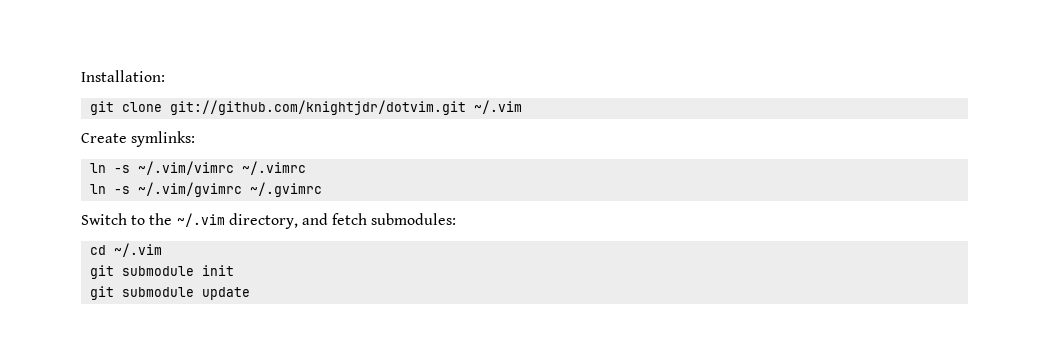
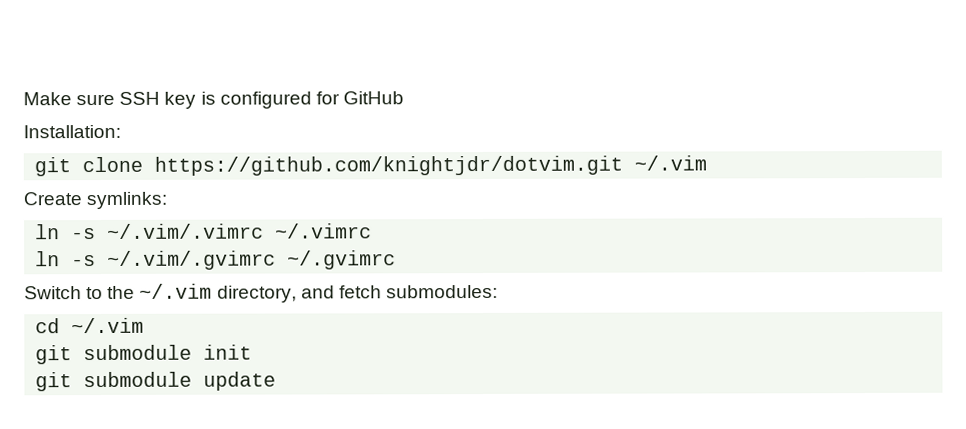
+ Make sure SSH key is configured for GitHub
- git clone git://github.com/knightjdr/dotvim.git ~/.vim
+ git clone https://github.com/knightjdr/dotvim.git ~/.vim
- ln -s ~/.vim/vimrc ~/.vimrc
+ ln -s ~/.vim/.vimrc ~/.vimrc
- ln -s ~/.vim/gvimrc ~/.gvimrc
+ ln -s ~/.vim/.gvimrc ~/.gvimrc

